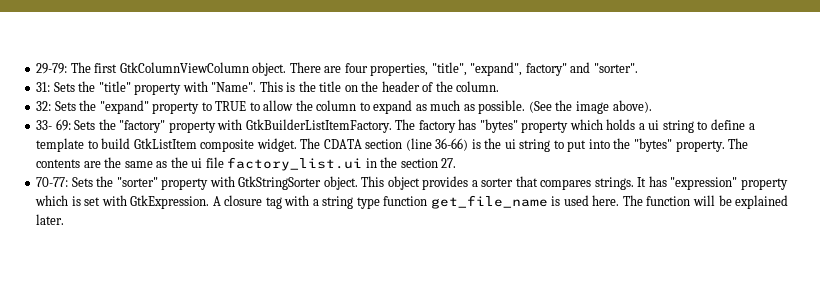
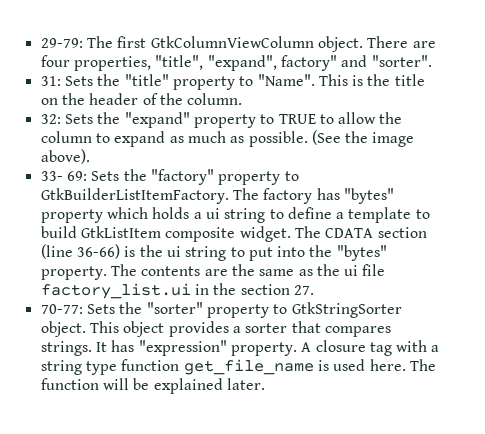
- 31: Sets the "title" property with "Name".
+ 31: Sets the "title" property to "Name".
- 33- 69: Sets the "factory" property with GtkBuilderListItemFactory.
+ 33- 69: Sets the "factory" property to GtkBuilderListItemFactory.
- 70-77: Sets the "sorter" property with GtkStringSorter object.
+ 70-77: Sets the "sorter" property to GtkStringSorter object.
- It has "expression" property which is set with GtkExpression.
+ It has "expression" property.

